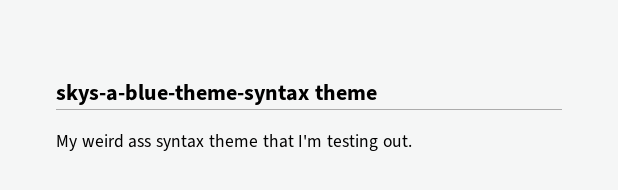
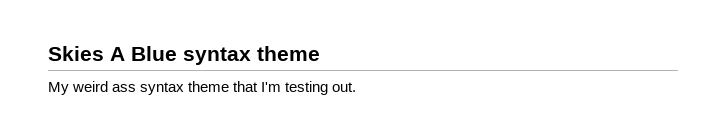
- skys-a-blue-theme-syntax theme
+ Skies A Blue syntax theme

